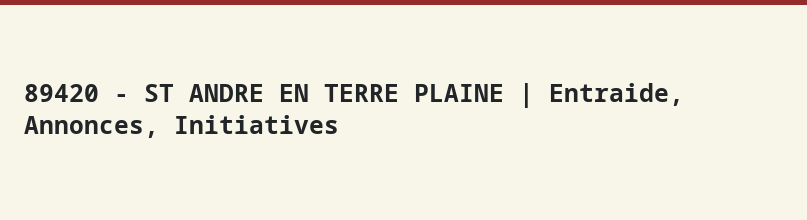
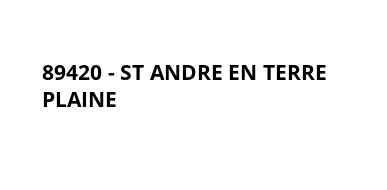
- 89420 - ST ANDRE EN TERRE PLAINE | Entraide, Annonces, Initiatives
+ 89420 - ST ANDRE EN TERRE PLAINE

